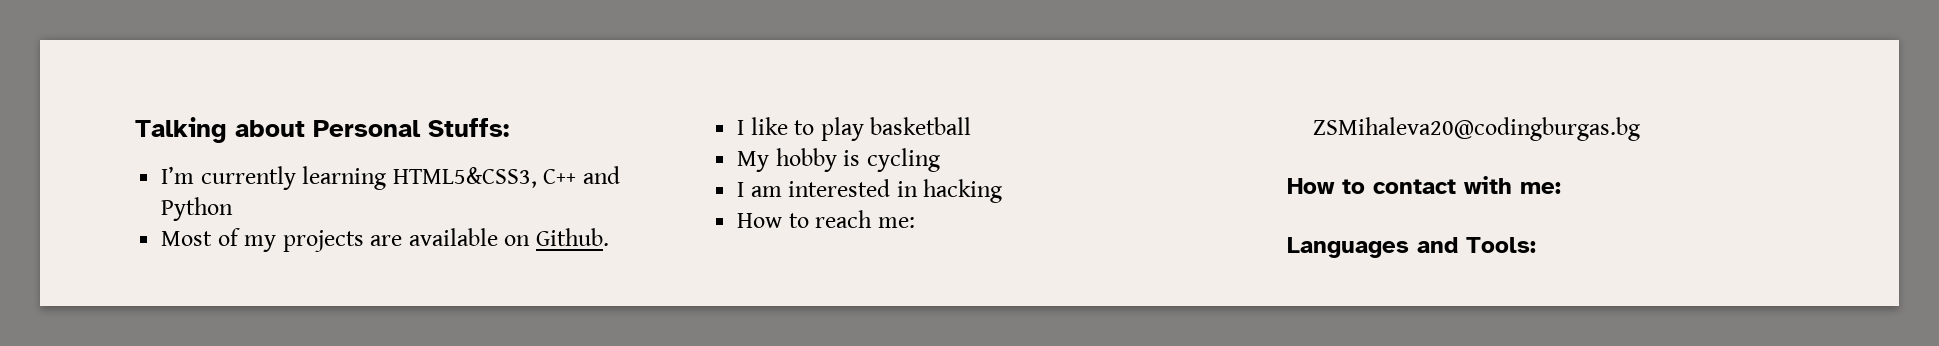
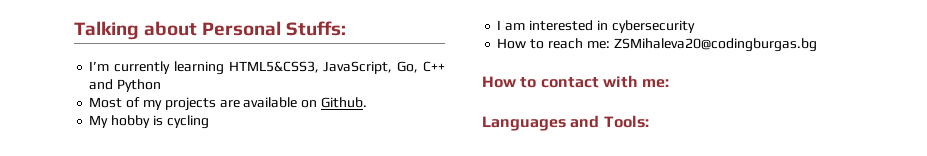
- I’m currently learning HTML5&CSS3, C++ and Python
+ I’m currently learning HTML5&CSS3, JavaScript, Go, C++ and Python
- I like to play basketball
- I am interested in hacking
+ I am interested in cybersecurity

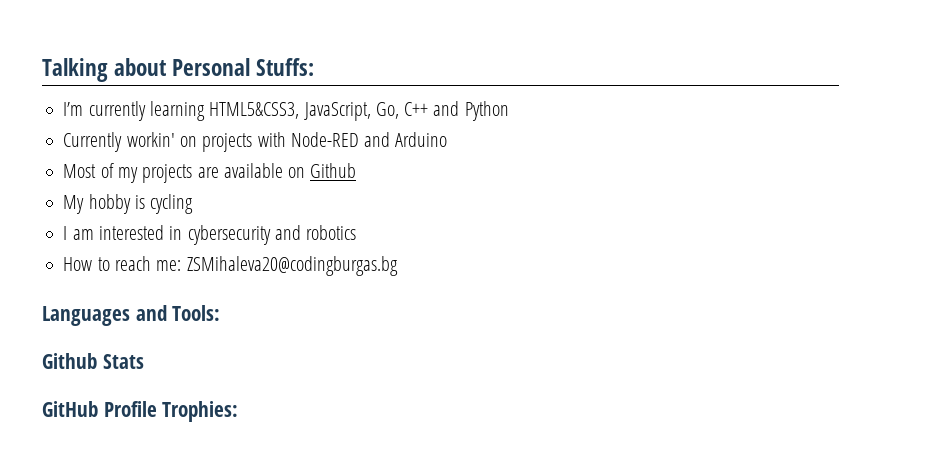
+ Currently workin' on projects with Node-RED and Arduino
- Most of my projects are available on Github.
+ Most of my projects are available on Github
- I am interested in cybersecurity
+ I am interested in cybersecurity and robotics
- How to contact with me:
  Languages and Tools:
+ Github Stats
+ GitHub Profile Trophies:

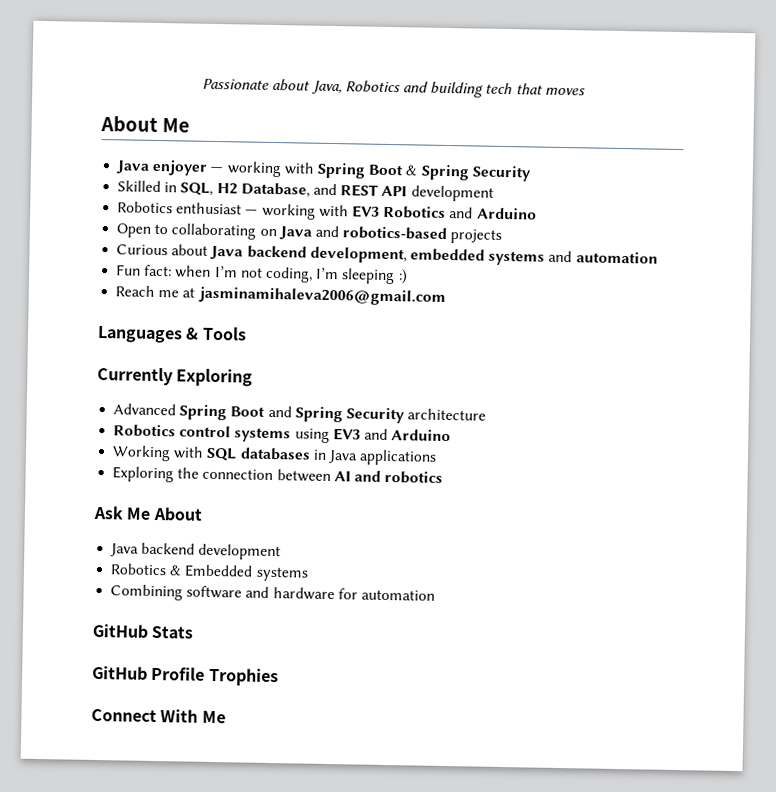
- Talking about Personal Stuffs:
- I’m currently learning HTML5&CSS3, JavaScript, Go, C++ and Python
- Currently workin' on projects with Node-RED and Arduino
- Most of my projects are available on Github
- My hobby is cycling
- I am interested in cybersecurity and robotics
- How to reach me: ZSMihaleva20@codingburgas.bg
- Languages and Tools:
- Github Stats
+ Passionate about Java, Robotics and building tech that moves
+ About Me
+ Java enjoyer — working with Spring Boot & Spring Security
+ Skilled in SQL, H2 Database, and REST API development
+ Robotics enthusiast — working with EV3 Robotics and Arduino
+ Open to collaborating on Java and robotics-based projects
+ Curious about Java backend development, embedded systems and automation
+ Fun fact: when I’m not coding, I’m sleeping :)
+ Reach me at jasminamihaleva2006@gmail.com
+ Languages & Tools
+ Currently Exploring
+ Advanced Spring Boot and Spring Security architecture
+ Robotics control systems using EV3 and Arduino
+ Working with SQL databases in Java applications
+ Exploring the connection between AI and robotics
+ Ask Me About
+ Java backend development
+ Robotics & Embedded systems
+ Combining software and hardware for automation
+ GitHub Stats
- GitHub Profile Trophies:
+ GitHub Profile Trophies
+ Connect With Me

